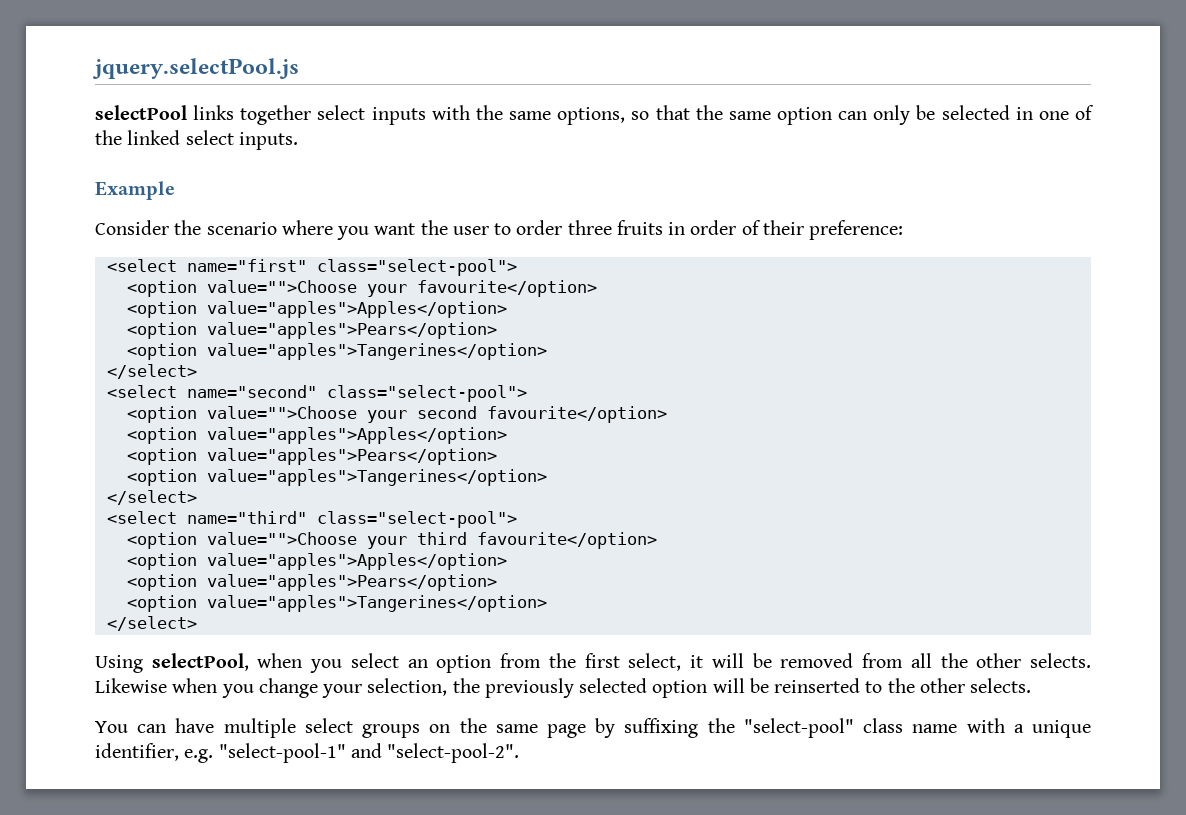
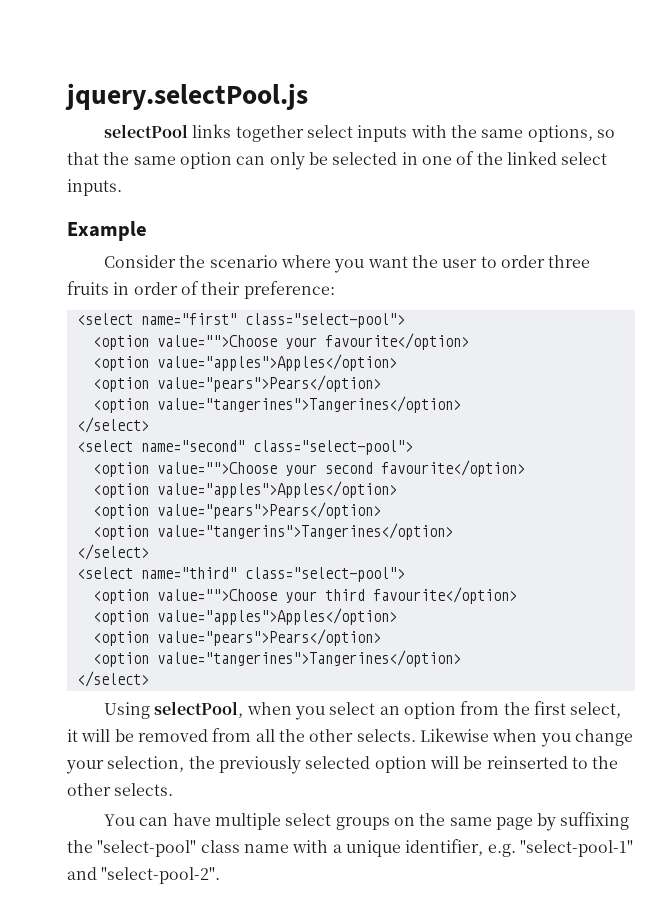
  <option value="">Choose your favourite</option>
  <option value="apples">Apples</option>
- <option value="apples">Pears</option>
- <option value="apples">Tangerines</option>
+ <option value="pears">Pears</option>
+ <option value="tangerines">Tangerines</option>
  <option value="">Choose your second favourite</option>
  <option value="apples">Apples</option>
- <option value="apples">Pears</option>
- <option value="apples">Tangerines</option>
+ <option value="pears">Pears</option>
+ <option value="tangerins">Tangerines</option>
  <option value="">Choose your third favourite</option>
  <option value="apples">Apples</option>
- <option value="apples">Pears</option>
- <option value="apples">Tangerines</option>
+ <option value="pears">Pears</option>
+ <option value="tangerines">Tangerines</option>

